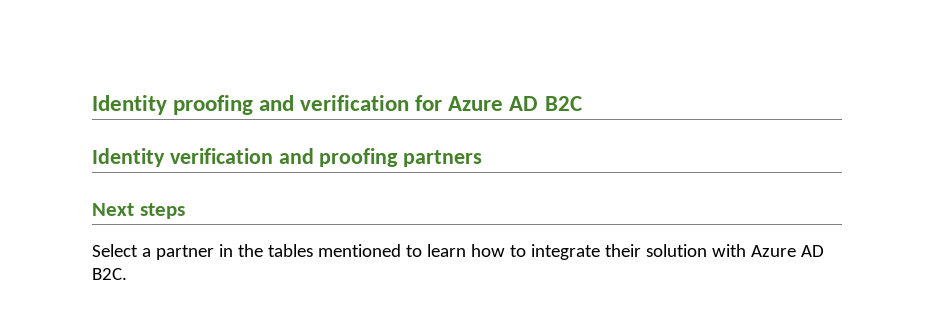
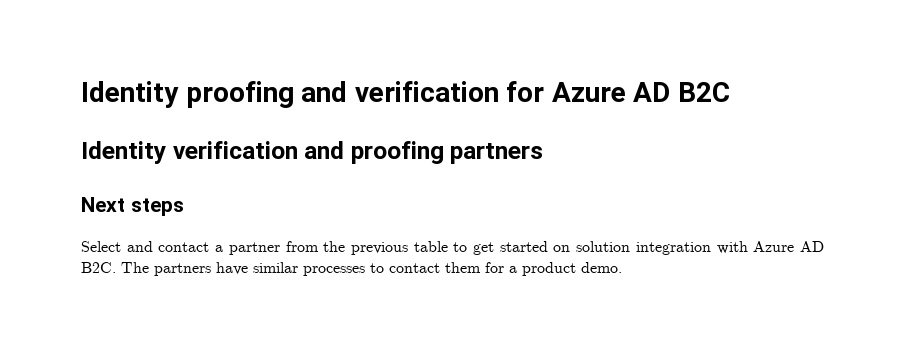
- Select a partner in the tables mentioned to learn how to integrate their solution with Azure AD B2C.
+ Select and contact a partner from the previous table to get started on solution integration with Azure AD B2C. The partners have similar processes to contact them for a product demo.

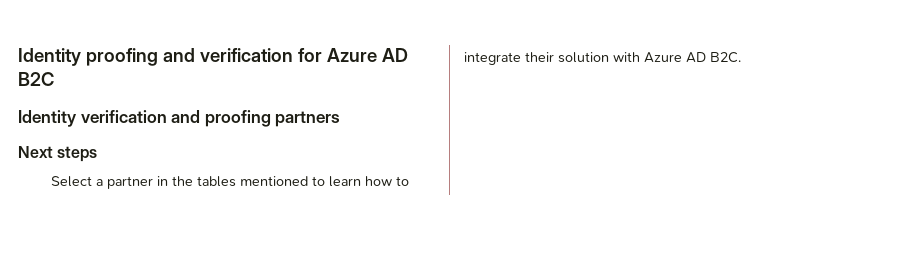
- Select and contact a partner from the previous table to get started on solution integration with Azure AD B2C. The partners have similar processes to contact them for a product demo.
+ Select a partner in the tables mentioned to learn how to integrate their solution with Azure AD B2C.

